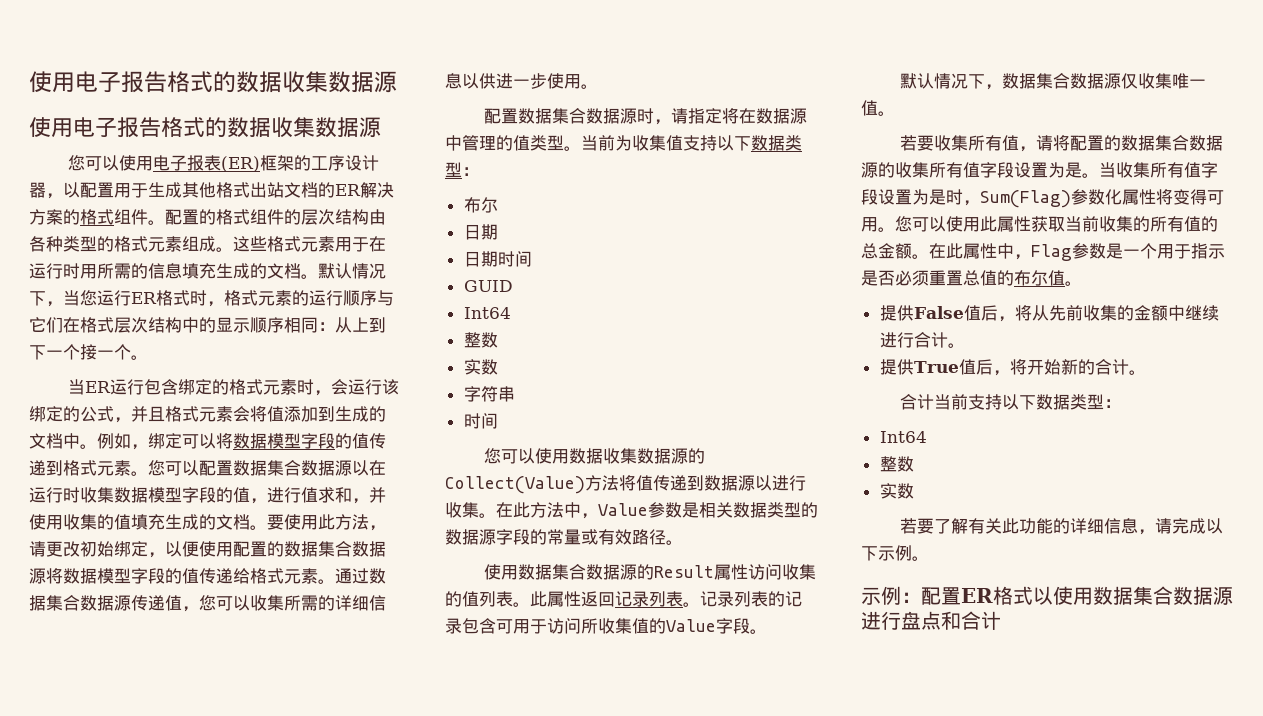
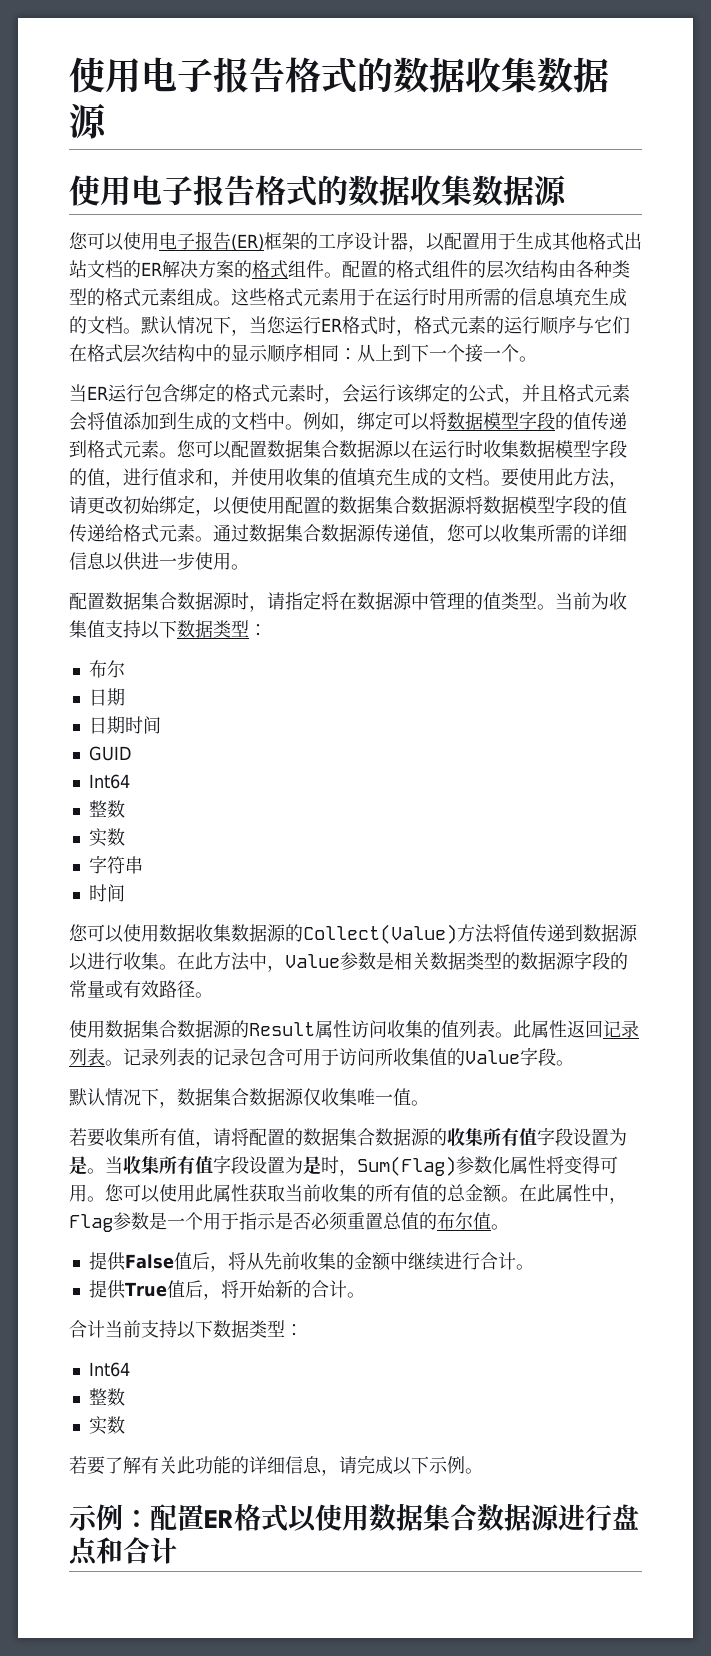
- 您可以使用电子报表(ER)框架的工序设计器，以配置用于生成其他格式出站文档的ER解决方案的格式组件。
+ 您可以使用电子报告(ER)框架的工序设计器，以配置用于生成其他格式出站文档的ER解决方案的格式组件。

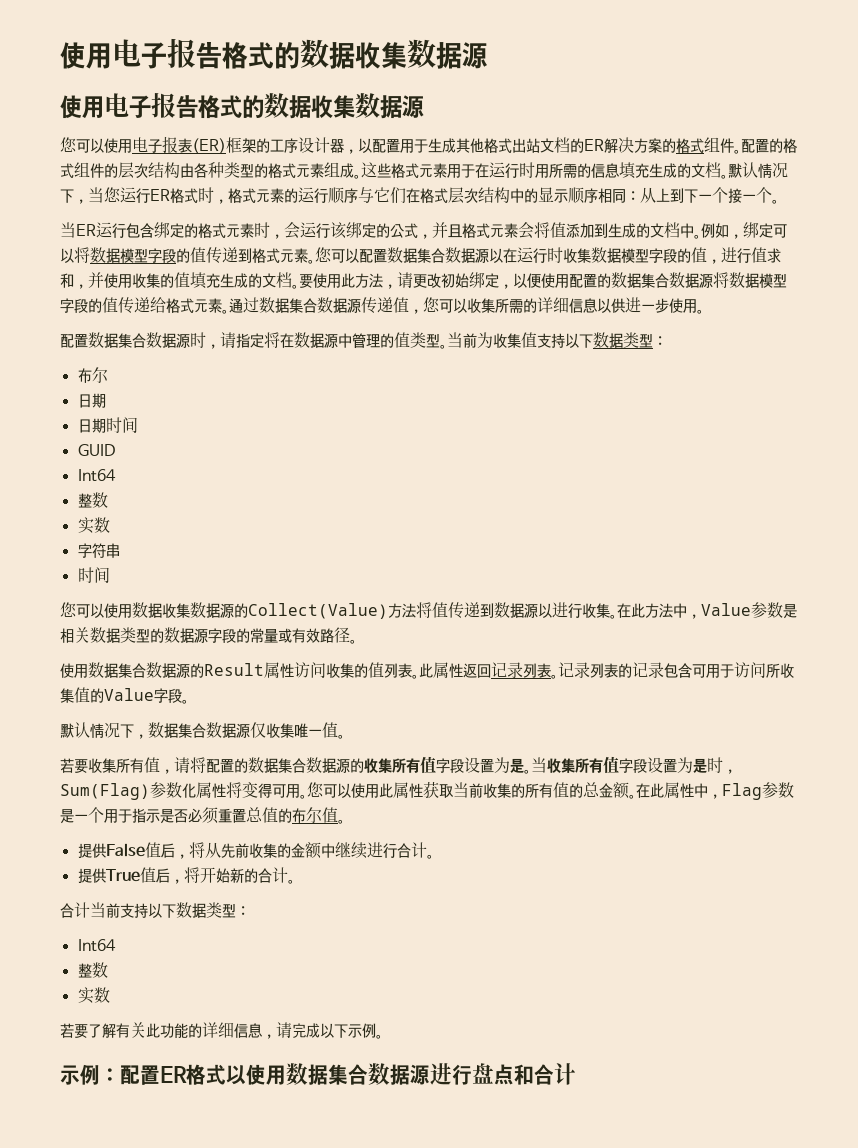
- 您可以使用电子报告(ER)框架的工序设计器，以配置用于生成其他格式出站文档的ER解决方案的格式组件。
+ 您可以使用电子报表(ER)框架的工序设计器，以配置用于生成其他格式出站文档的ER解决方案的格式组件。

